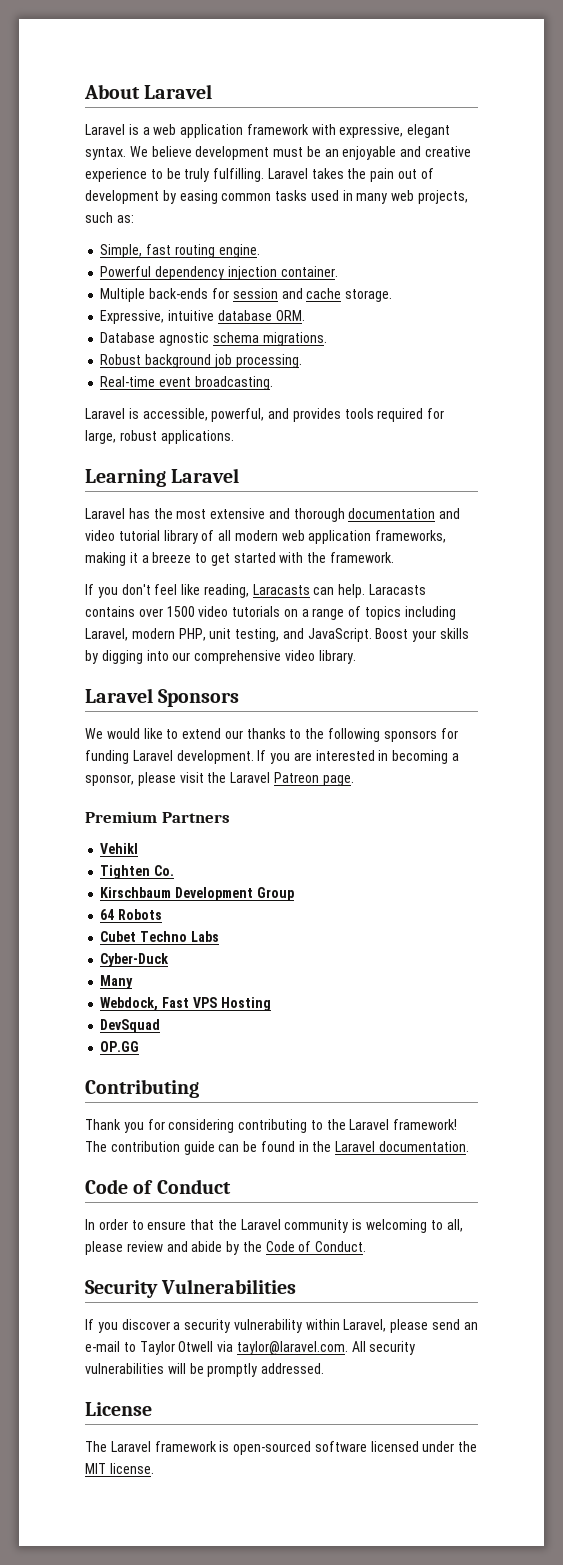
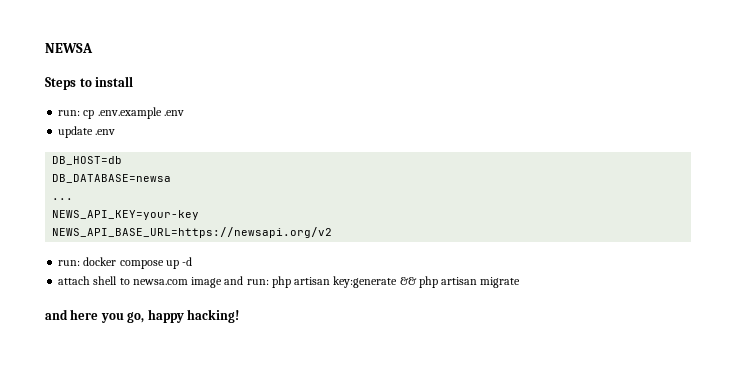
- About Laravel
- Laravel is a web application framework with expressive, elegant syntax. We believe development must be an enjoyable and creative experience to be truly fulfilling. Laravel takes the pain out of development by easing common tasks used in many web projects, such as:
- Simple, fast routing engine.
- Powerful dependency injection container.
- Multiple back-ends for session and cache storage.
- Expressive, intuitive database ORM.
- Database agnostic schema migrations.
- Robust background job processing.
- Real-time event broadcasting.
- Laravel is accessible, powerful, and provides tools required for large, robust applications.
- Learning Laravel
- Laravel has the most extensive and thorough documentation and video tutorial library of all modern web application frameworks, making it a breeze to get started with the framework.
- If you don't feel like reading, Laracasts can help. Laracasts contains over 1500 video tutorials on a range of topics including Laravel, modern PHP, unit testing, and JavaScript. Boost your skills by digging into our comprehensive video library.
- Laravel Sponsors
- We would like to extend our thanks to the following sponsors for funding Laravel development. If you are interested in becoming a sponsor, please visit the Laravel Patreon page.
- Premium Partners
- Vehikl
- Tighten Co.
- Kirschbaum Development Group
- 64 Robots
- Cubet Techno Labs
- Cyber-Duck
- Many
- Webdock, Fast VPS Hosting
- DevSquad
- OP.GG
- Contributing
- Thank you for considering contributing to the Laravel framework! The contribution guide can be found in the Laravel documentation.
- Code of Conduct
- In order to ensure that the Laravel community is welcoming to all, please review and abide by the Code of Conduct.
- Security Vulnerabilities
- If you discover a security vulnerability within Laravel, please send an e-mail to Taylor Otwell via taylor@laravel.com. All security vulnerabilities will be promptly addressed.
- License
- The Laravel framework is open-sourced software licensed under the MIT license.
+ NEWSA
+ Steps to install
+ run: cp .env.example .env
+ update .env
+ DB_HOST=db
+ DB_DATABASE=newsa
+ ...
+ NEWS_API_KEY=your-key
+ NEWS_API_BASE_URL=https://newsapi.org/v2
+ run: docker compose up -d
+ attach shell to newsa.com image and run: php artisan key:generate && php artisan migrate
+ and here you go, happy hacking!

